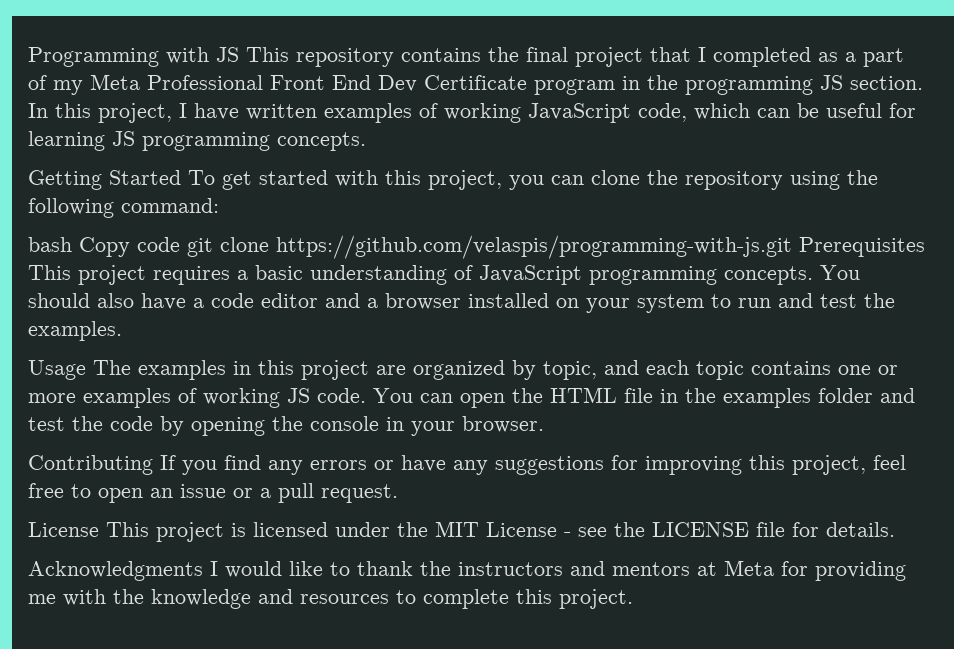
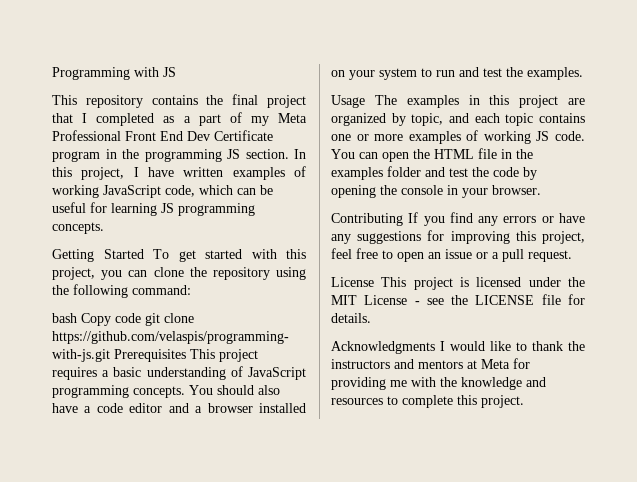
- Programming with JS This repository contains the final project that I completed as a part of my Meta Professional Front End Dev Certificate program in the programming JS section.
+ Programming with JS
+ This repository contains the final project that I completed as a part of my Meta Professional Front End Dev Certificate program in the programming JS section.

